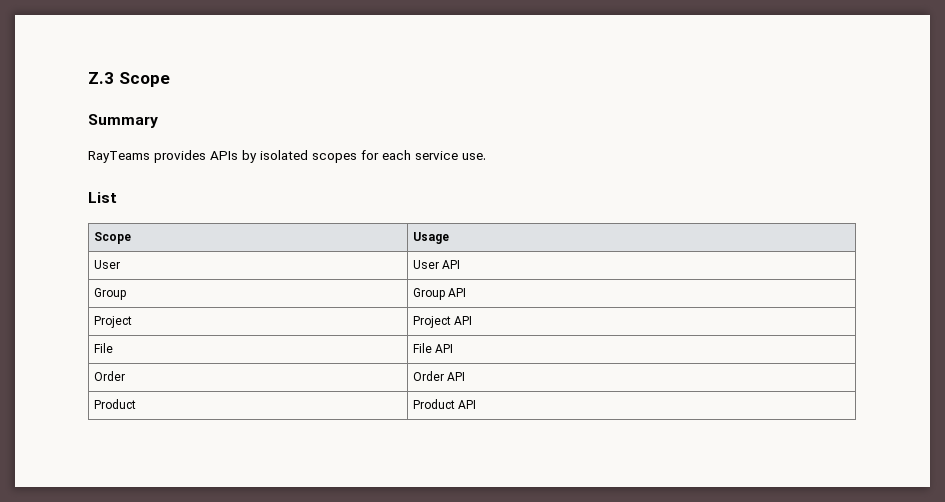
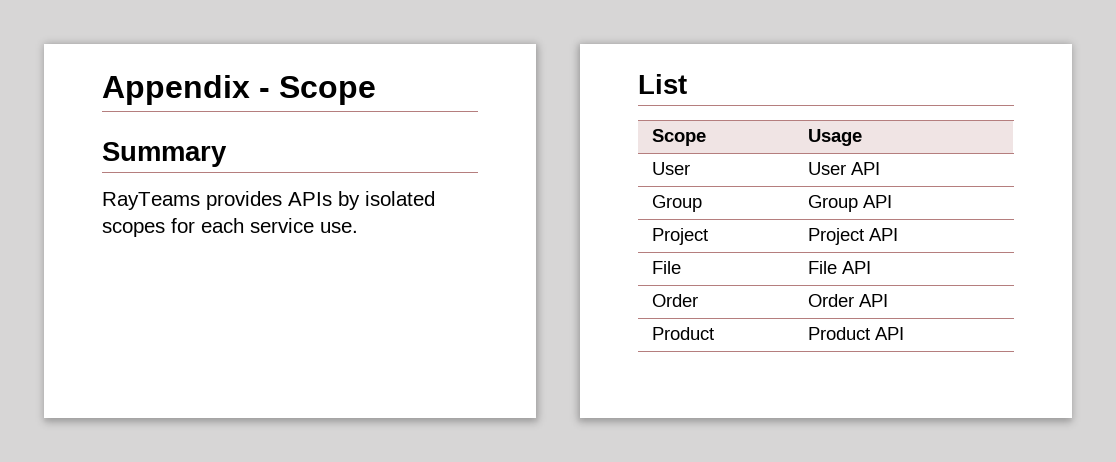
- Z.3 Scope
+ Appendix - Scope

